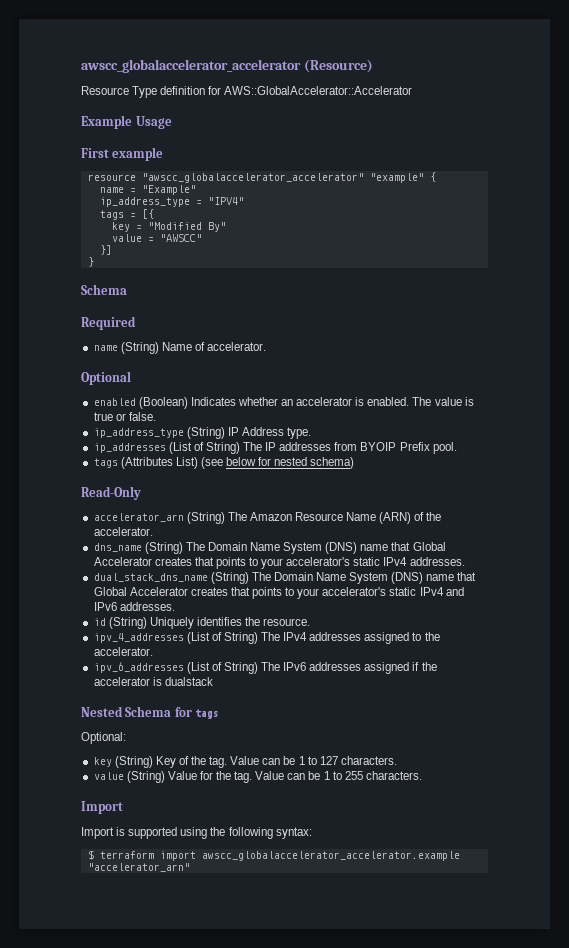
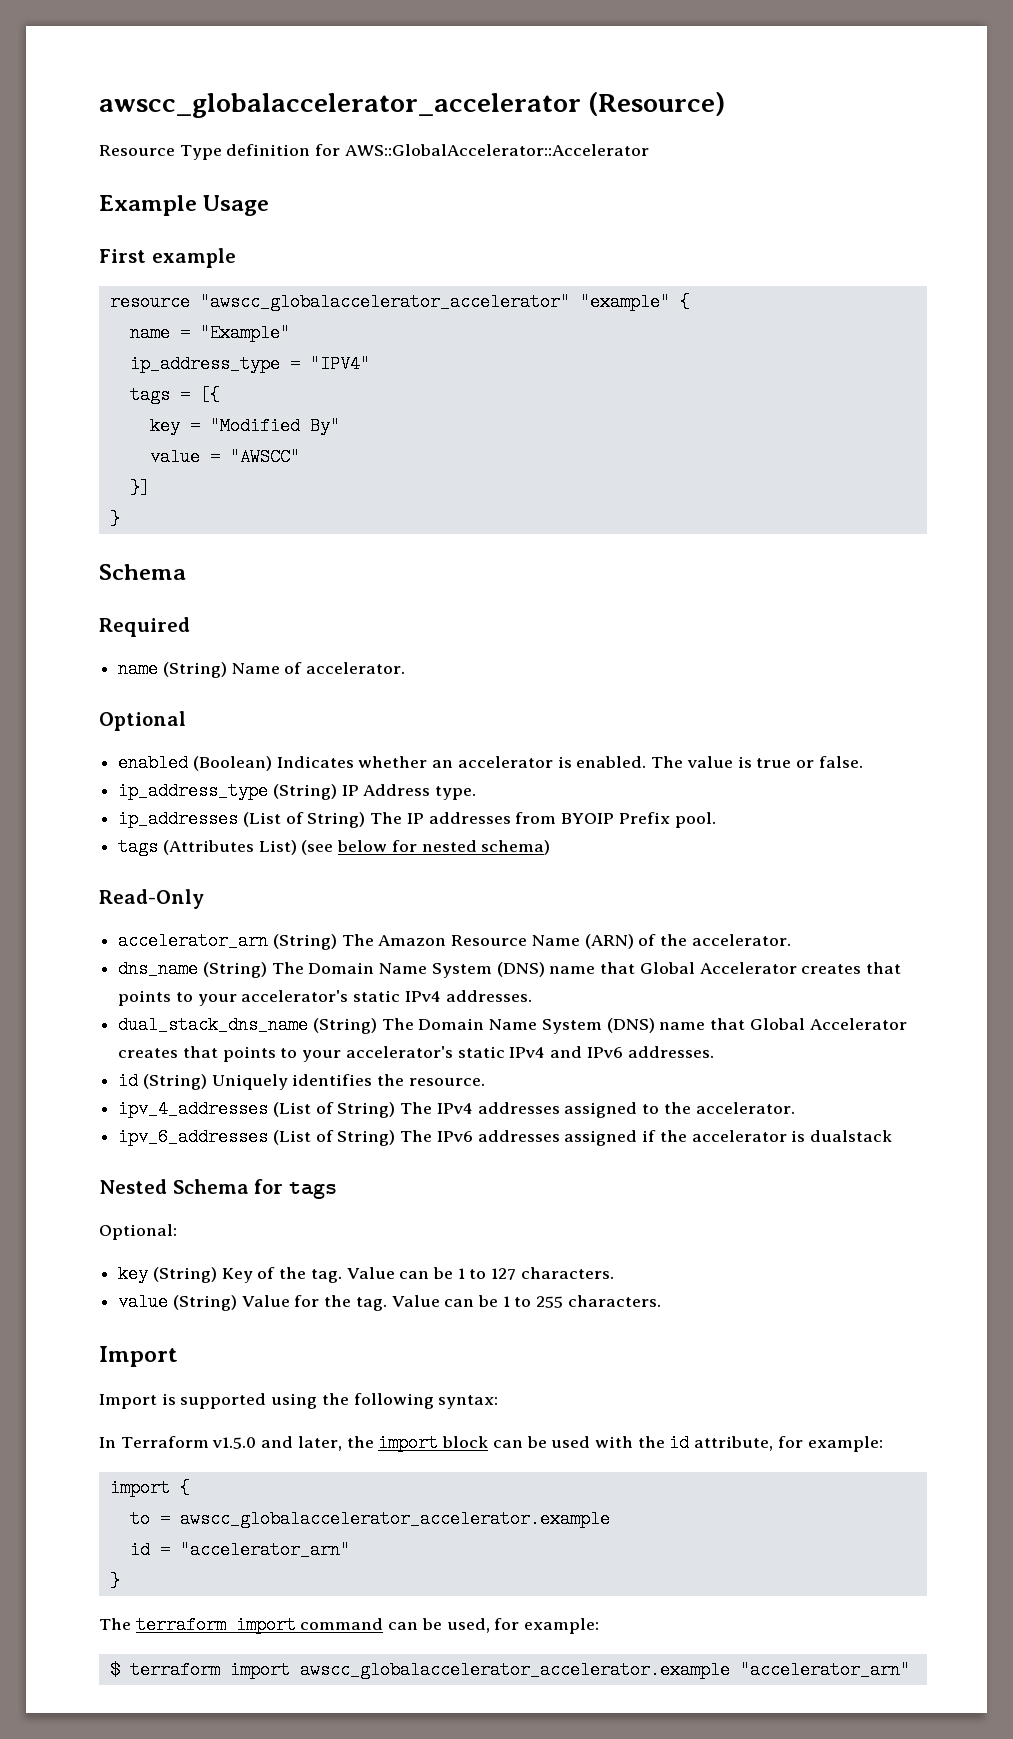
+ In Terraform v1.5.0 and later, the import block can be used with the id attribute, for example:
+ import {
+ to = awscc_globalaccelerator_accelerator.example
+ id = "accelerator_arn"
+ }
+ The terraform import command can be used, for example:

